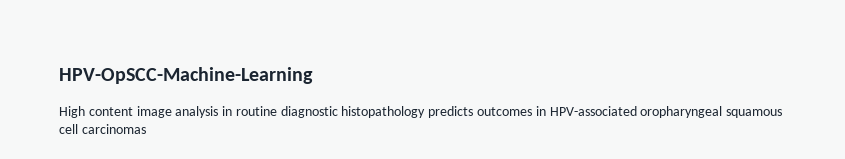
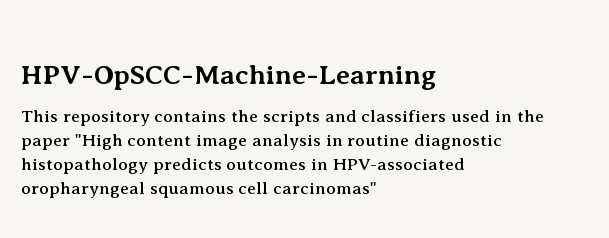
- High content image analysis in routine diagnostic histopathology predicts outcomes in HPV-associated oropharyngeal squamous cell carcinomas
+ This repository contains the scripts and classifiers used in the paper "High content image analysis in routine diagnostic histopathology predicts outcomes in HPV-associated oropharyngeal squamous cell carcinomas"

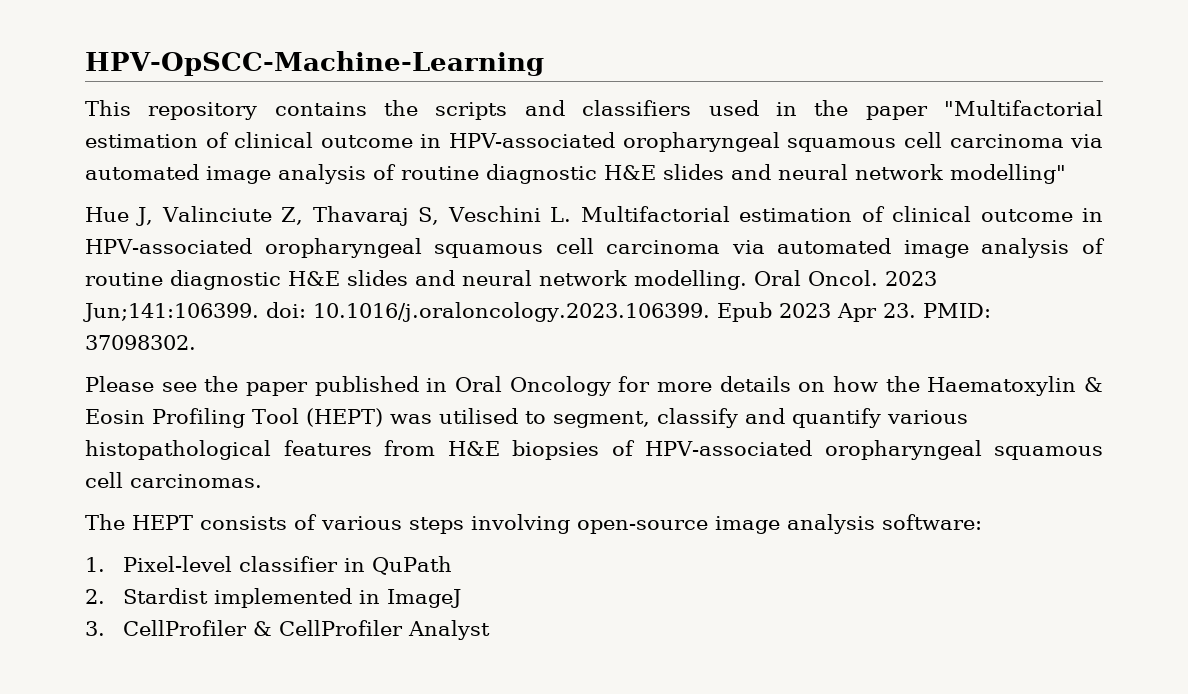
- This repository contains the scripts and classifiers used in the paper "High content image analysis in routine diagnostic histopathology predicts outcomes in HPV-associated oropharyngeal squamous cell carcinomas"
+ This repository contains the scripts and classifiers used in the paper "Multifactorial estimation of clinical outcome in HPV-associated oropharyngeal squamous cell carcinoma via automated image analysis of routine diagnostic H&E slides and neural network modelling"
+ Hue J, Valinciute Z, Thavaraj S, Veschini L. Multifactorial estimation of clinical outcome in HPV-associated oropharyngeal squamous cell carcinoma via automated image analysis of routine diagnostic H&E slides and neural network modelling. Oral Oncol. 2023 Jun;141:106399. doi: 10.1016/j.oraloncology.2023.106399. Epub 2023 Apr 23. PMID: 37098302.
+ Please see the paper published in Oral Oncology for more details on how the Haematoxylin & Eosin Profiling Tool (HEPT) was utilised to segment, classify and quantify various histopathological features from H&E biopsies of HPV-associated oropharyngeal squamous cell carcinomas.
+ The HEPT consists of various steps involving open-source image analysis software:
+ 1. Pixel-level classifier in QuPath
+ 2. Stardist implemented in ImageJ
+ 3. CellProfiler & CellProfiler Analyst

